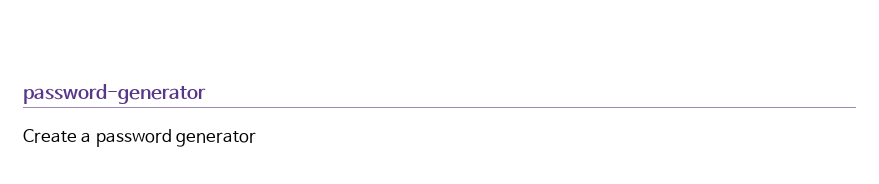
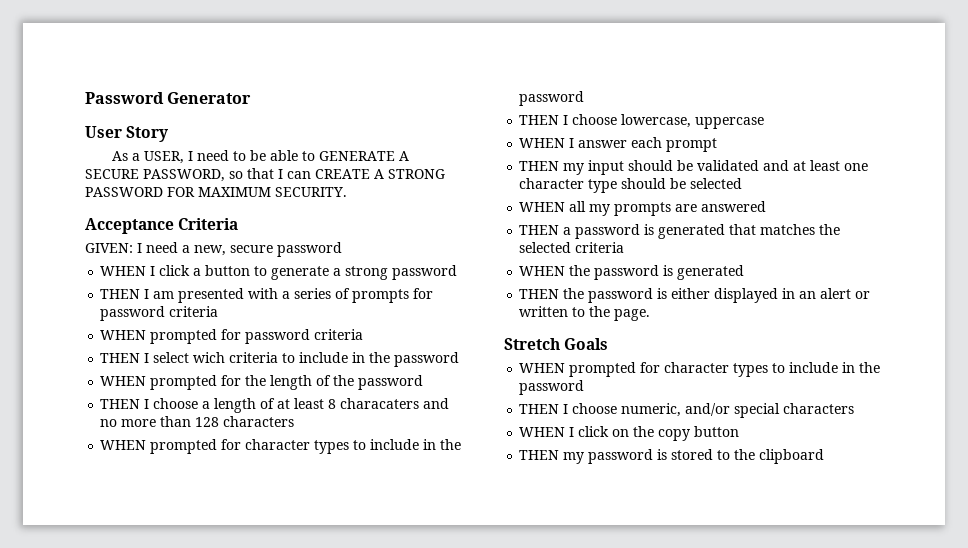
- password-generator
- Create a password generator
+ Password Generator
+ User Story
+ As a USER, I need to be able to GENERATE A SECURE PASSWORD, so that I can CREATE A STRONG PASSWORD FOR MAXIMUM SECURITY.
+ Acceptance Criteria
+ GIVEN: I need a new, secure password
+ WHEN I click a button to generate a strong password
+ THEN I am presented with a series of prompts for password criteria
+ WHEN prompted for password criteria
+ THEN I select wich criteria to include in the password
+ WHEN prompted for the length of the password
+ THEN I choose a length of at least 8 characaters and no more than 128 characters
+ WHEN prompted for character types to include in the password
+ THEN I choose lowercase, uppercase
+ WHEN I answer each prompt
+ THEN my input should be validated and at least one character type should be selected
+ WHEN all my prompts are answered
+ THEN a password is generated that matches the selected criteria
+ WHEN the password is generated
+ THEN the password is either displayed in an alert or written to the page.
+ Stretch Goals
+ WHEN prompted for character types to include in the password
+ THEN I choose numeric, and/or special characters
+ WHEN I click on the copy button
+ THEN my password is stored to the clipboard

